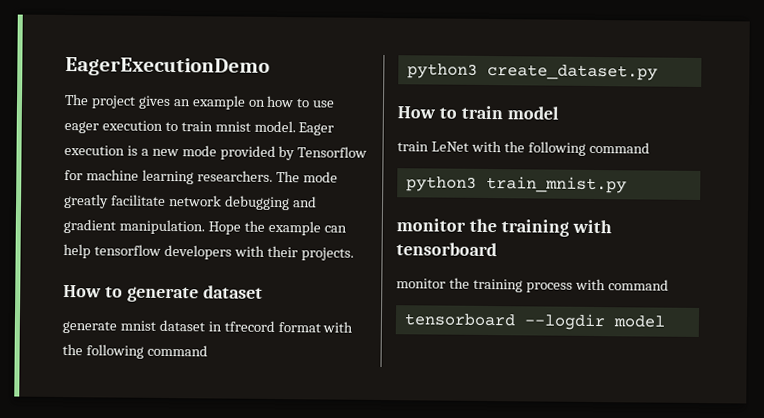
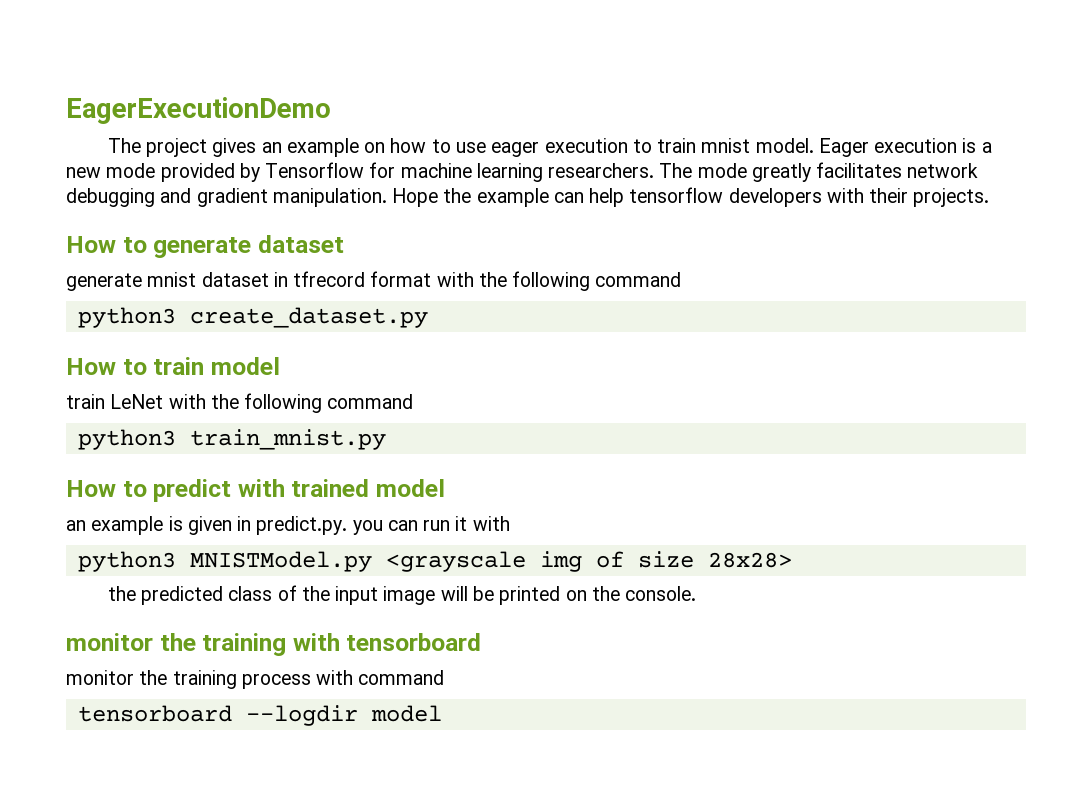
- The mode greatly facilitate network debugging and gradient manipulation.
+ The mode greatly facilitates network debugging and gradient manipulation.
+ How to predict with trained model
+ an example is given in predict.py. you can run it with
+ python3 MNISTModel.py <grayscale img of size 28x28>
+ the predicted class of the input image will be printed on the console.

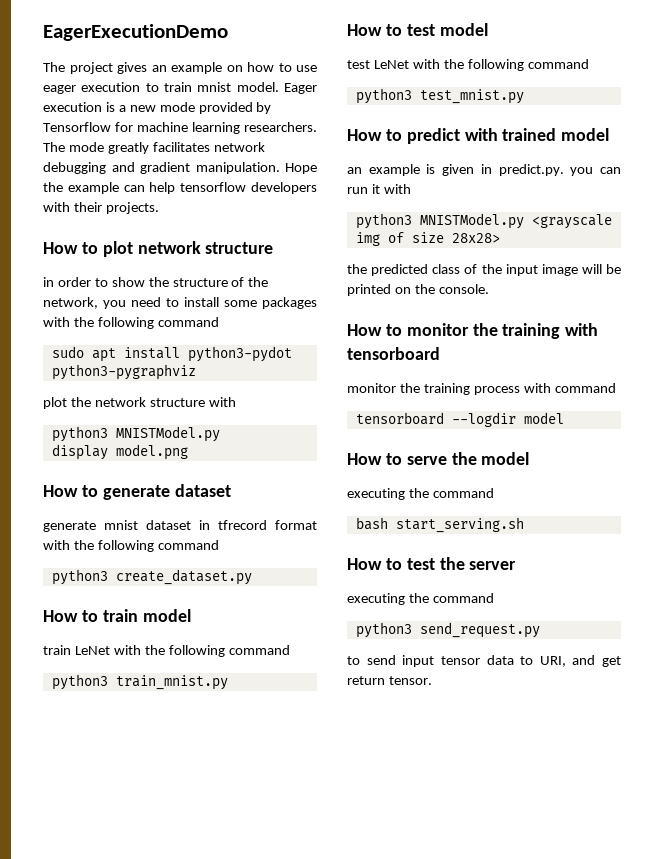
+ How to plot network structure
+ in order to show the structure of the network, you need to install some packages with the following command
+ sudo apt install python3-pydot python3-pygraphviz
+ plot the network structure with
+ python3 MNISTModel.py
+ display model.png
+ How to test model
+ test LeNet with the following command
+ python3 test_mnist.py
- monitor the training with tensorboard
+ How to monitor the training with tensorboard
+ How to serve the model
+ executing the command
+ bash start_serving.sh
+ How to test the server
+ executing the command
+ python3 send_request.py
+ to send input tensor data to URI, and get return tensor.

